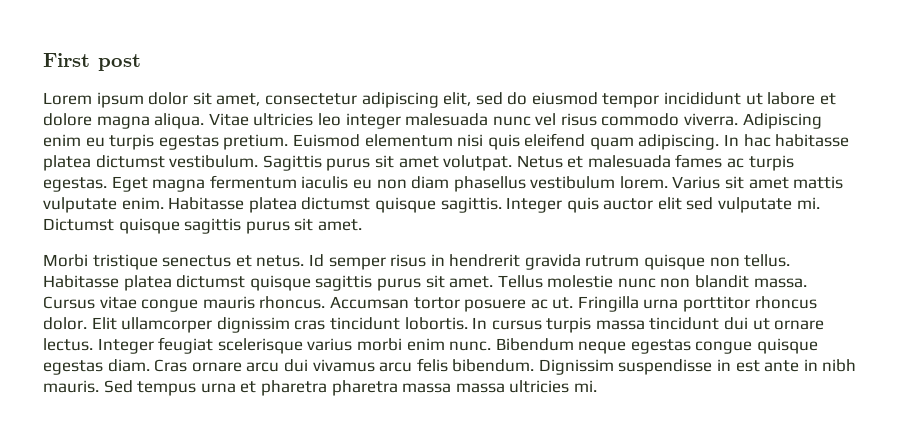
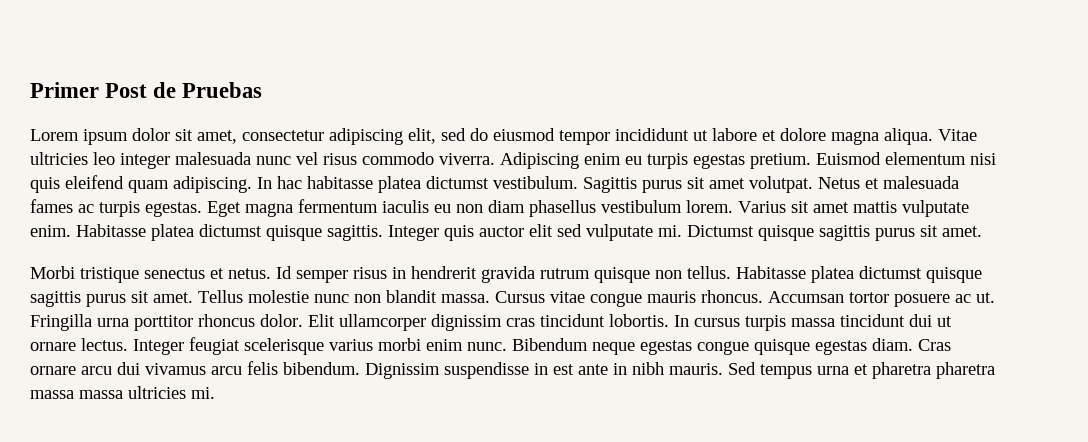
- First post
+ Primer Post de Pruebas

